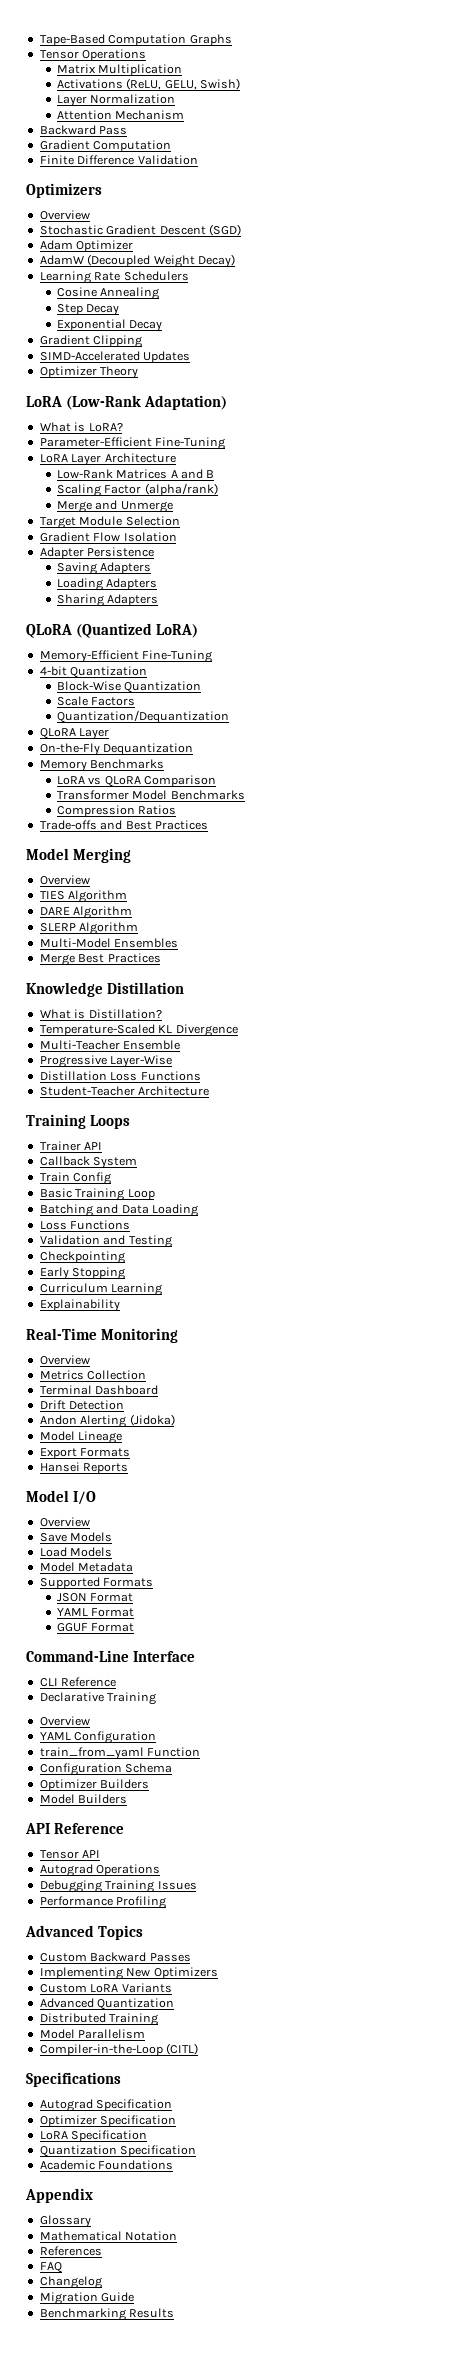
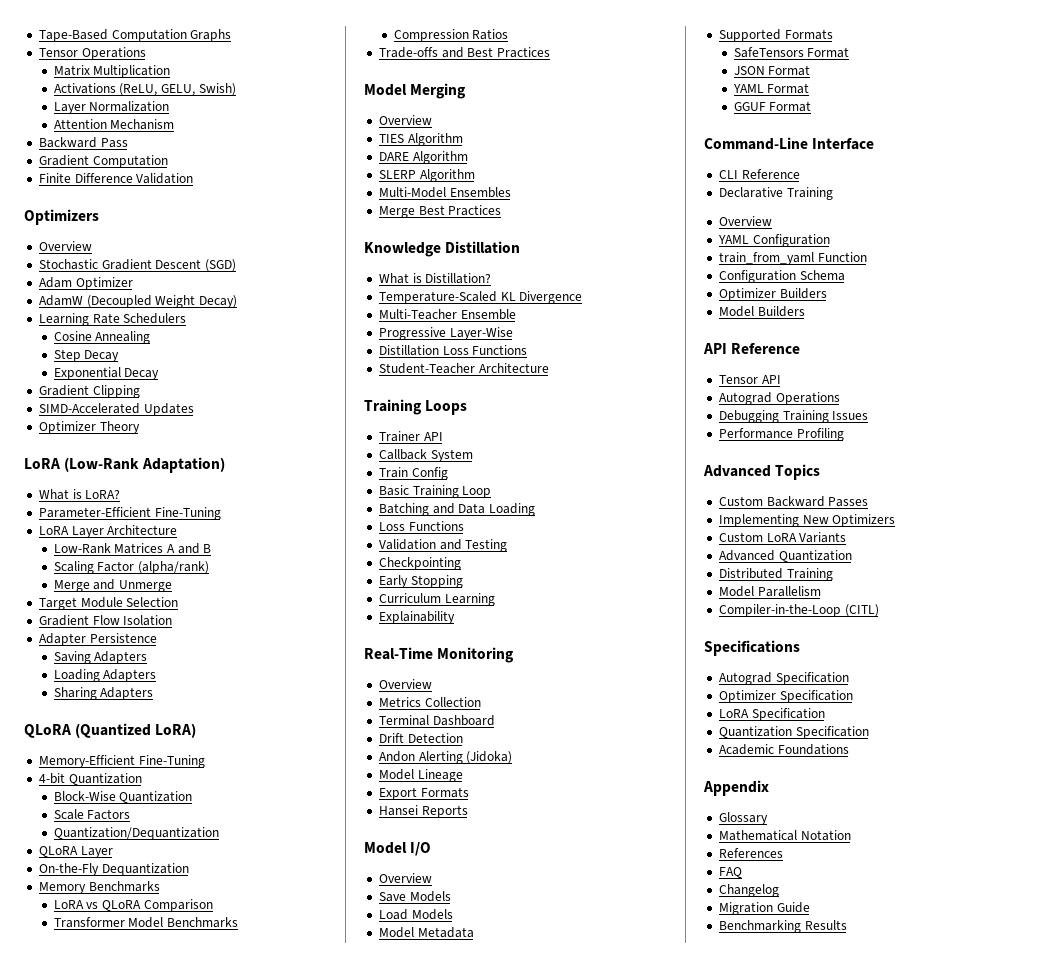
+ SafeTensors Format

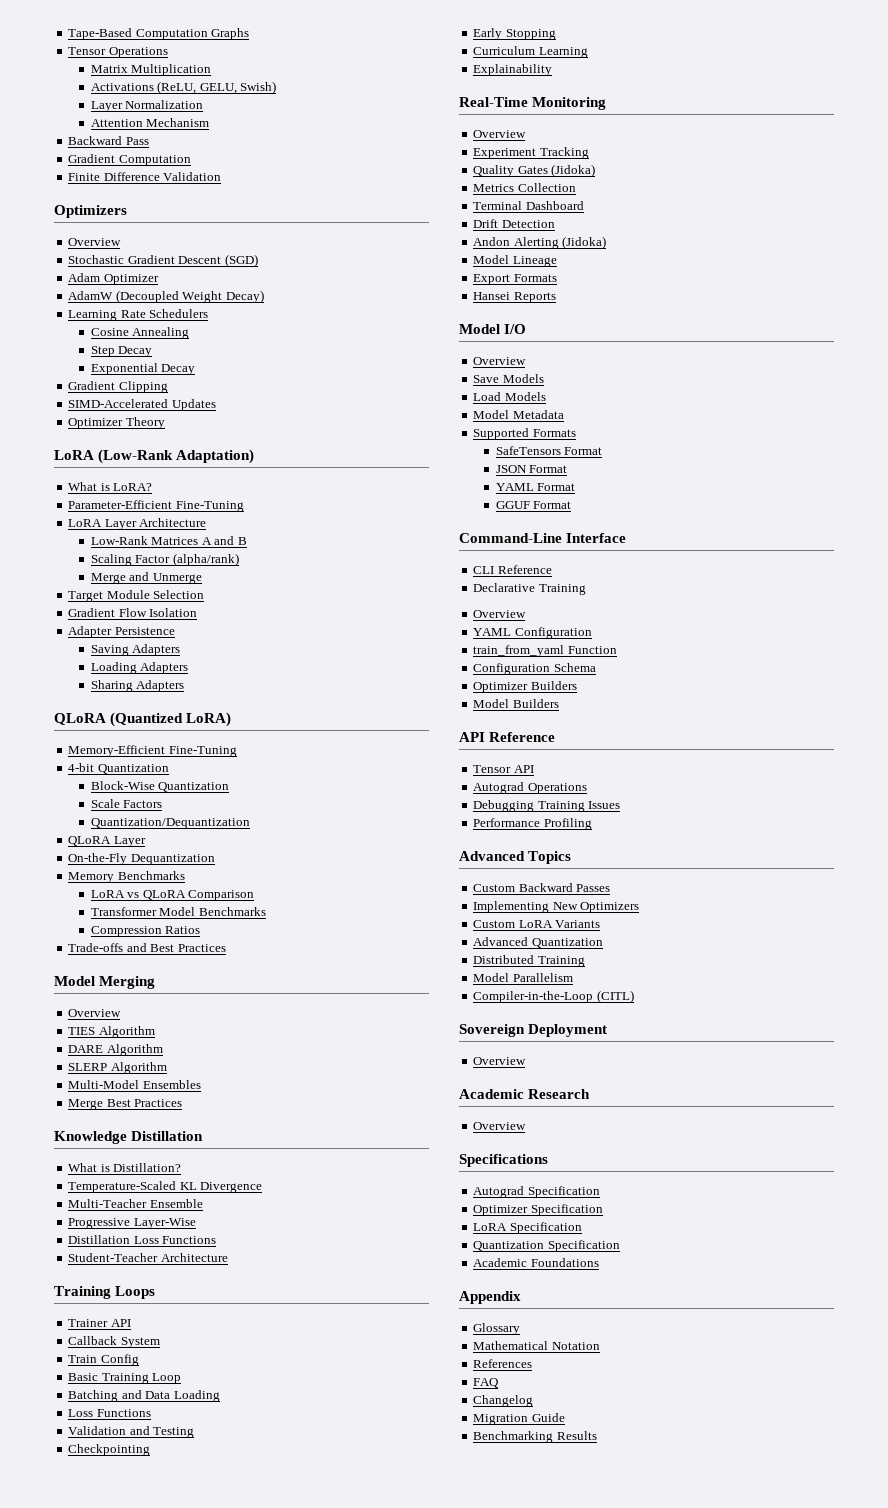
+ Experiment Tracking
+ Quality Gates (Jidoka)
+ Sovereign Deployment
+ Overview
+ Academic Research
+ Overview

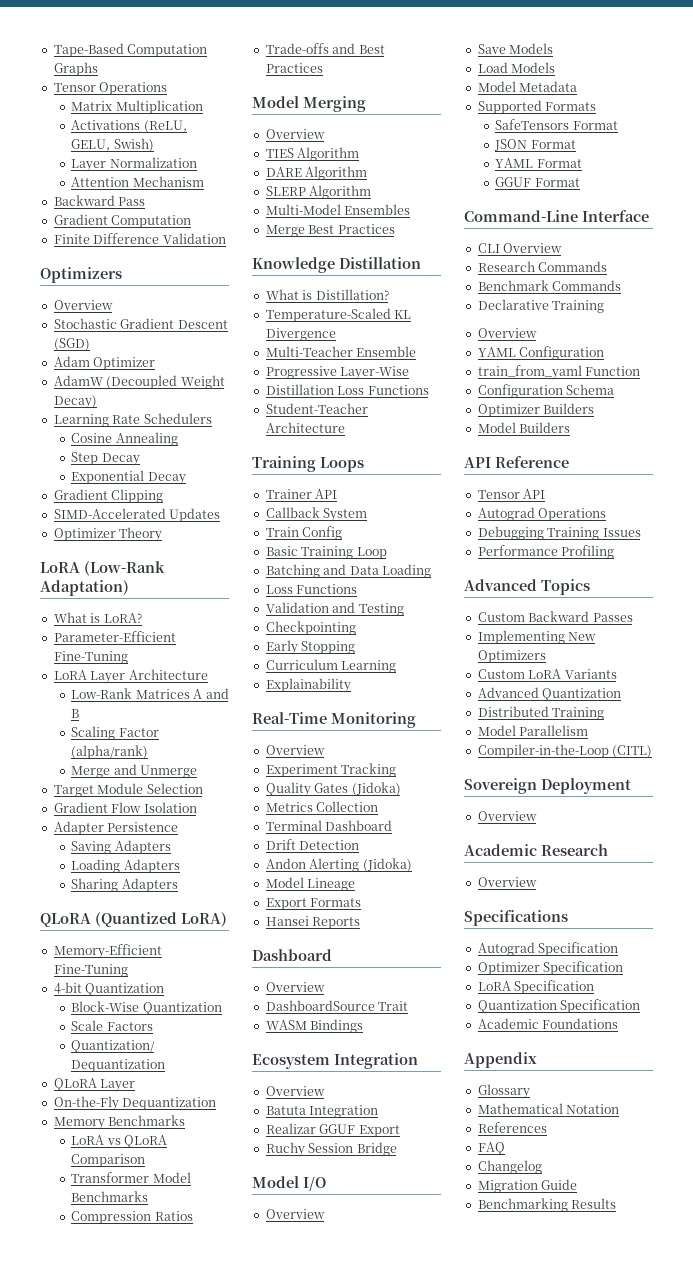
  Hansei Reports
+ Dashboard
+ Overview
+ DashboardSource Trait
+ WASM Bindings
+ Ecosystem Integration
+ Overview
+ Batuta Integration
+ Realizar GGUF Export
+ Ruchy Session Bridge
- CLI Reference
+ CLI Overview
+ Research Commands
+ Benchmark Commands

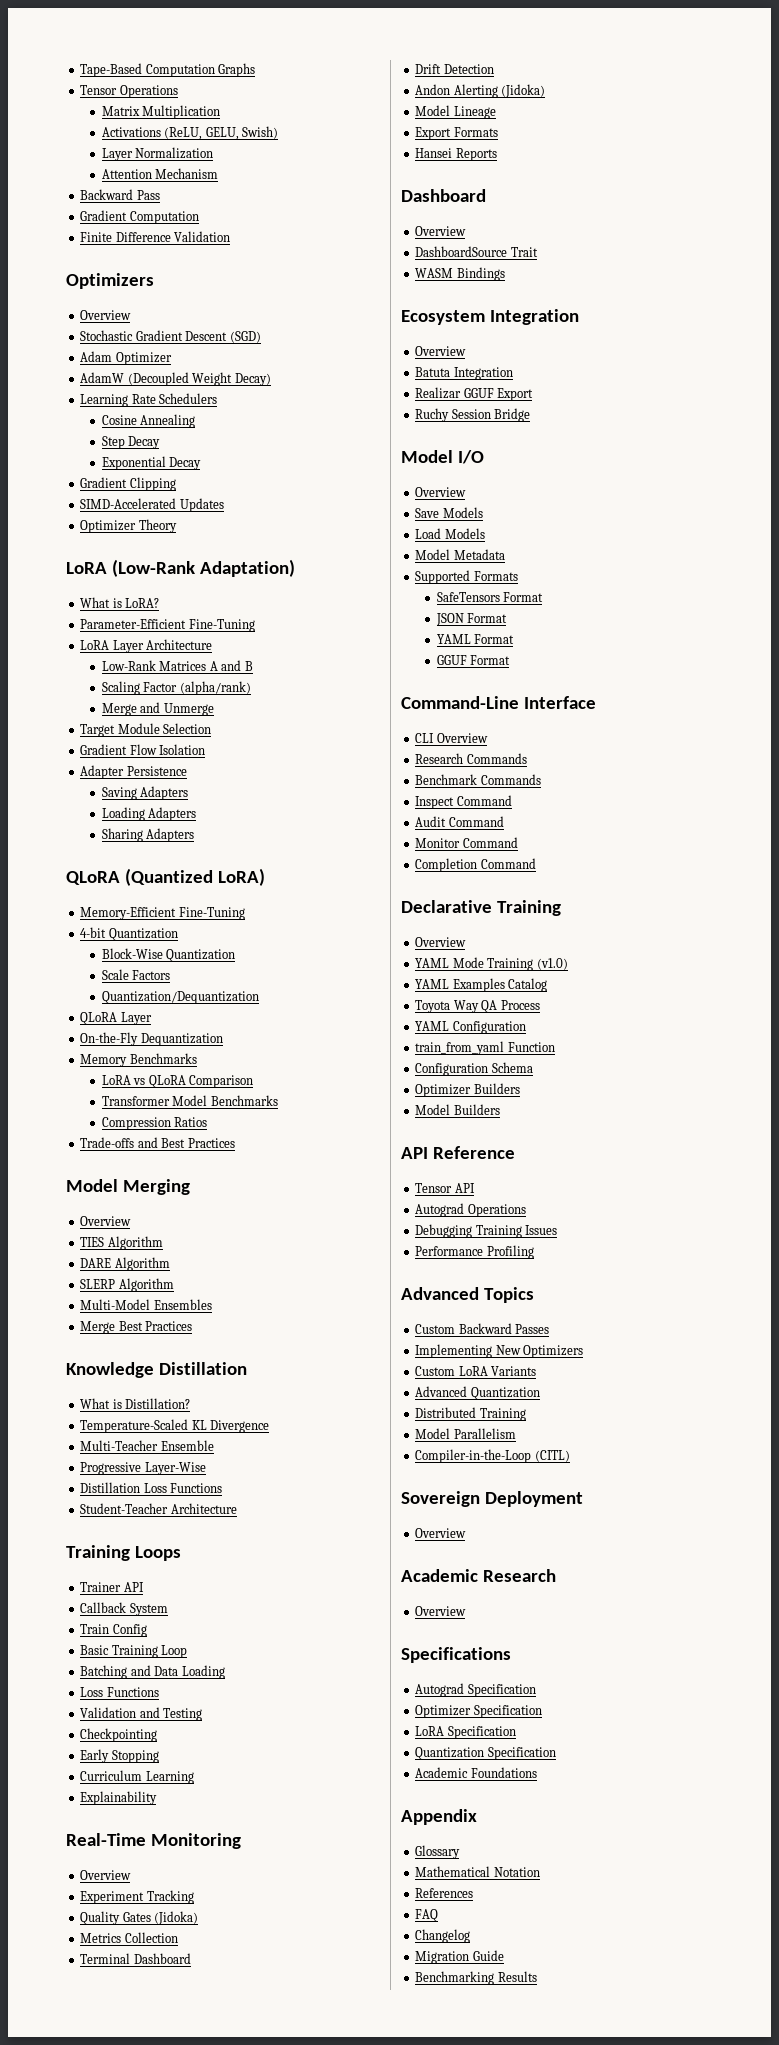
+ Inspect Command
+ Audit Command
+ Monitor Command
+ Completion Command
  Declarative Training
  Overview
+ YAML Mode Training (v1.0)
+ YAML Examples Catalog
+ Toyota Way QA Process

